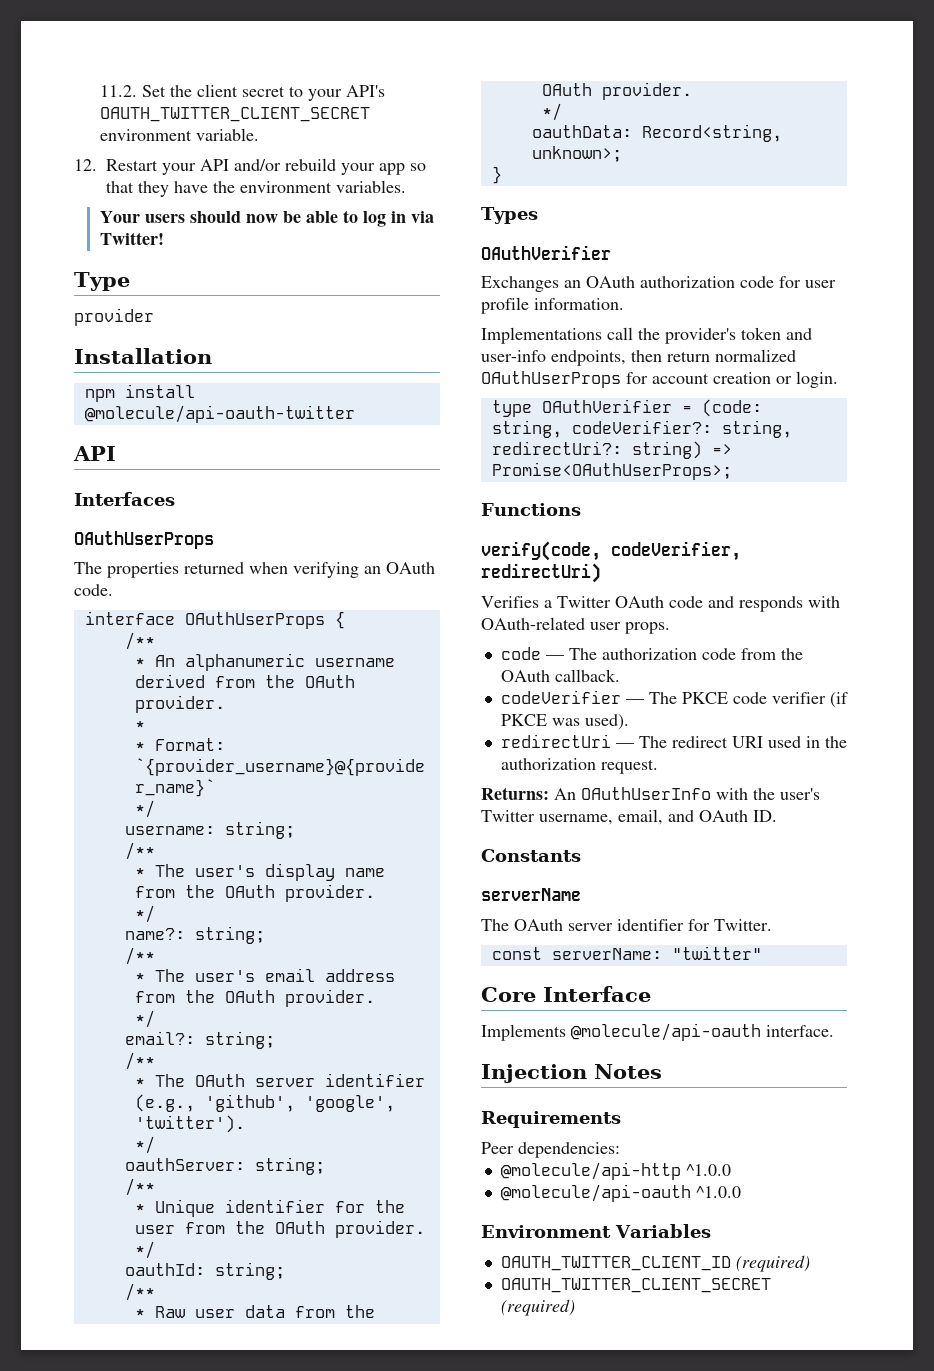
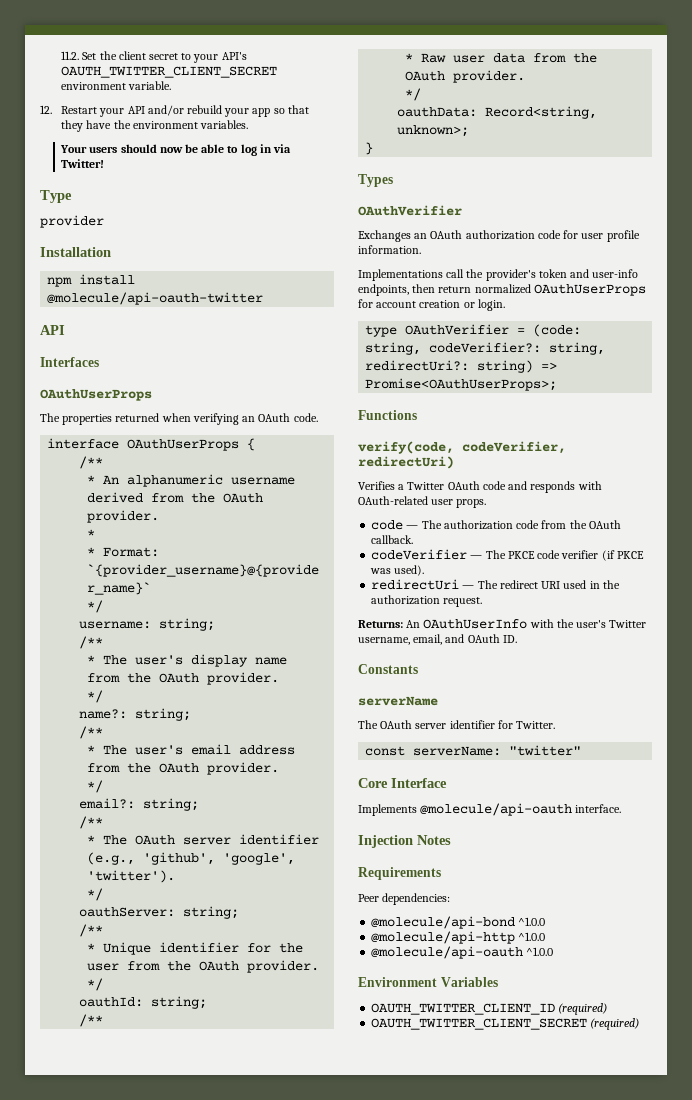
+ @molecule/api-bond ^1.0.0

